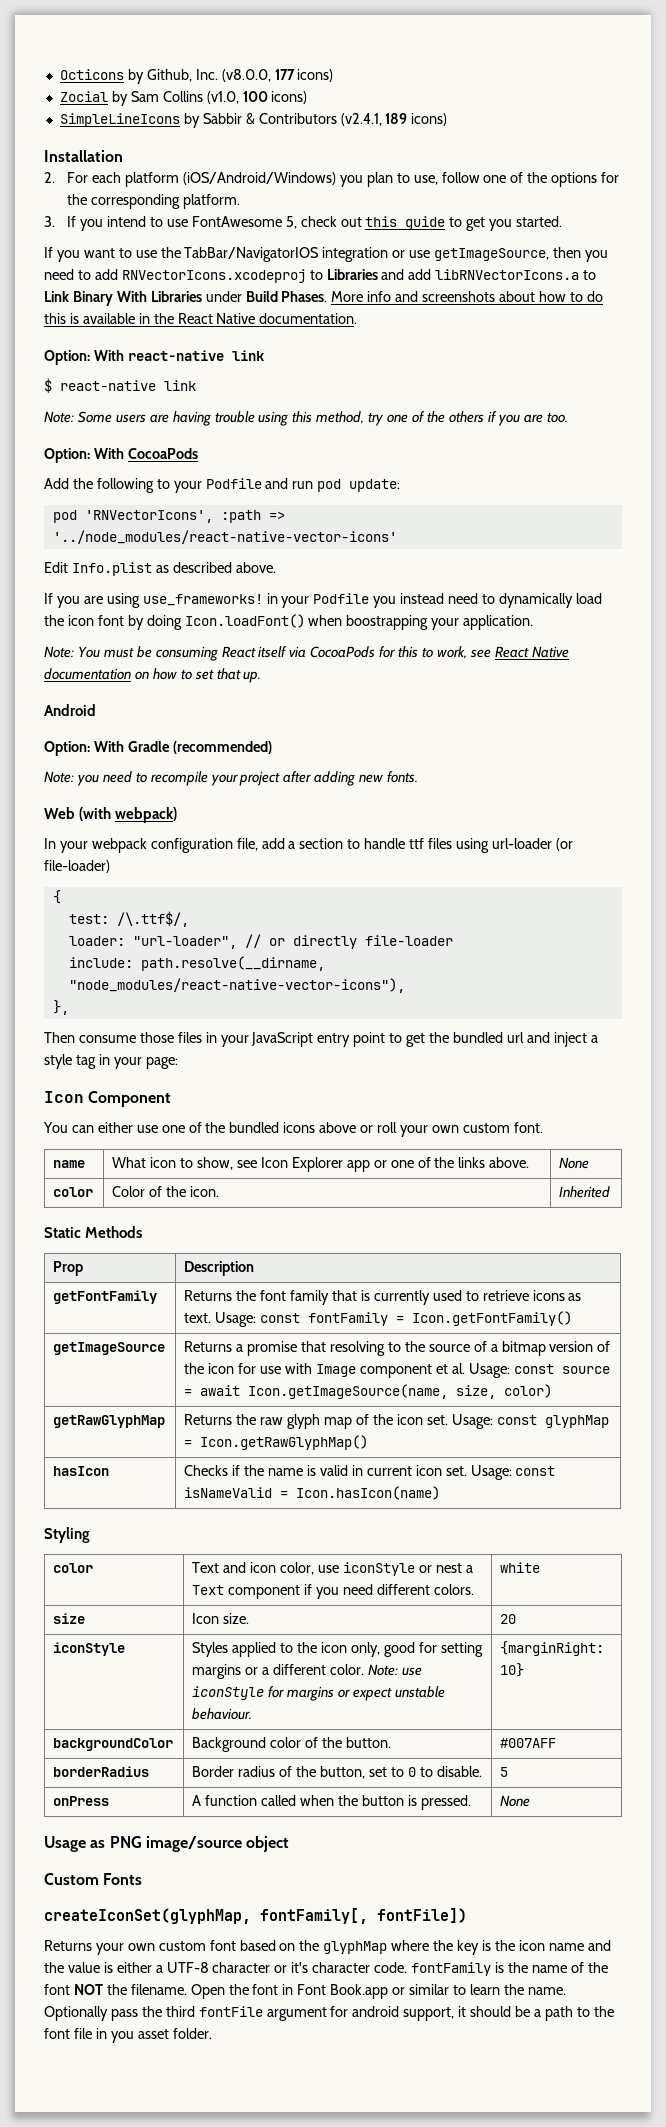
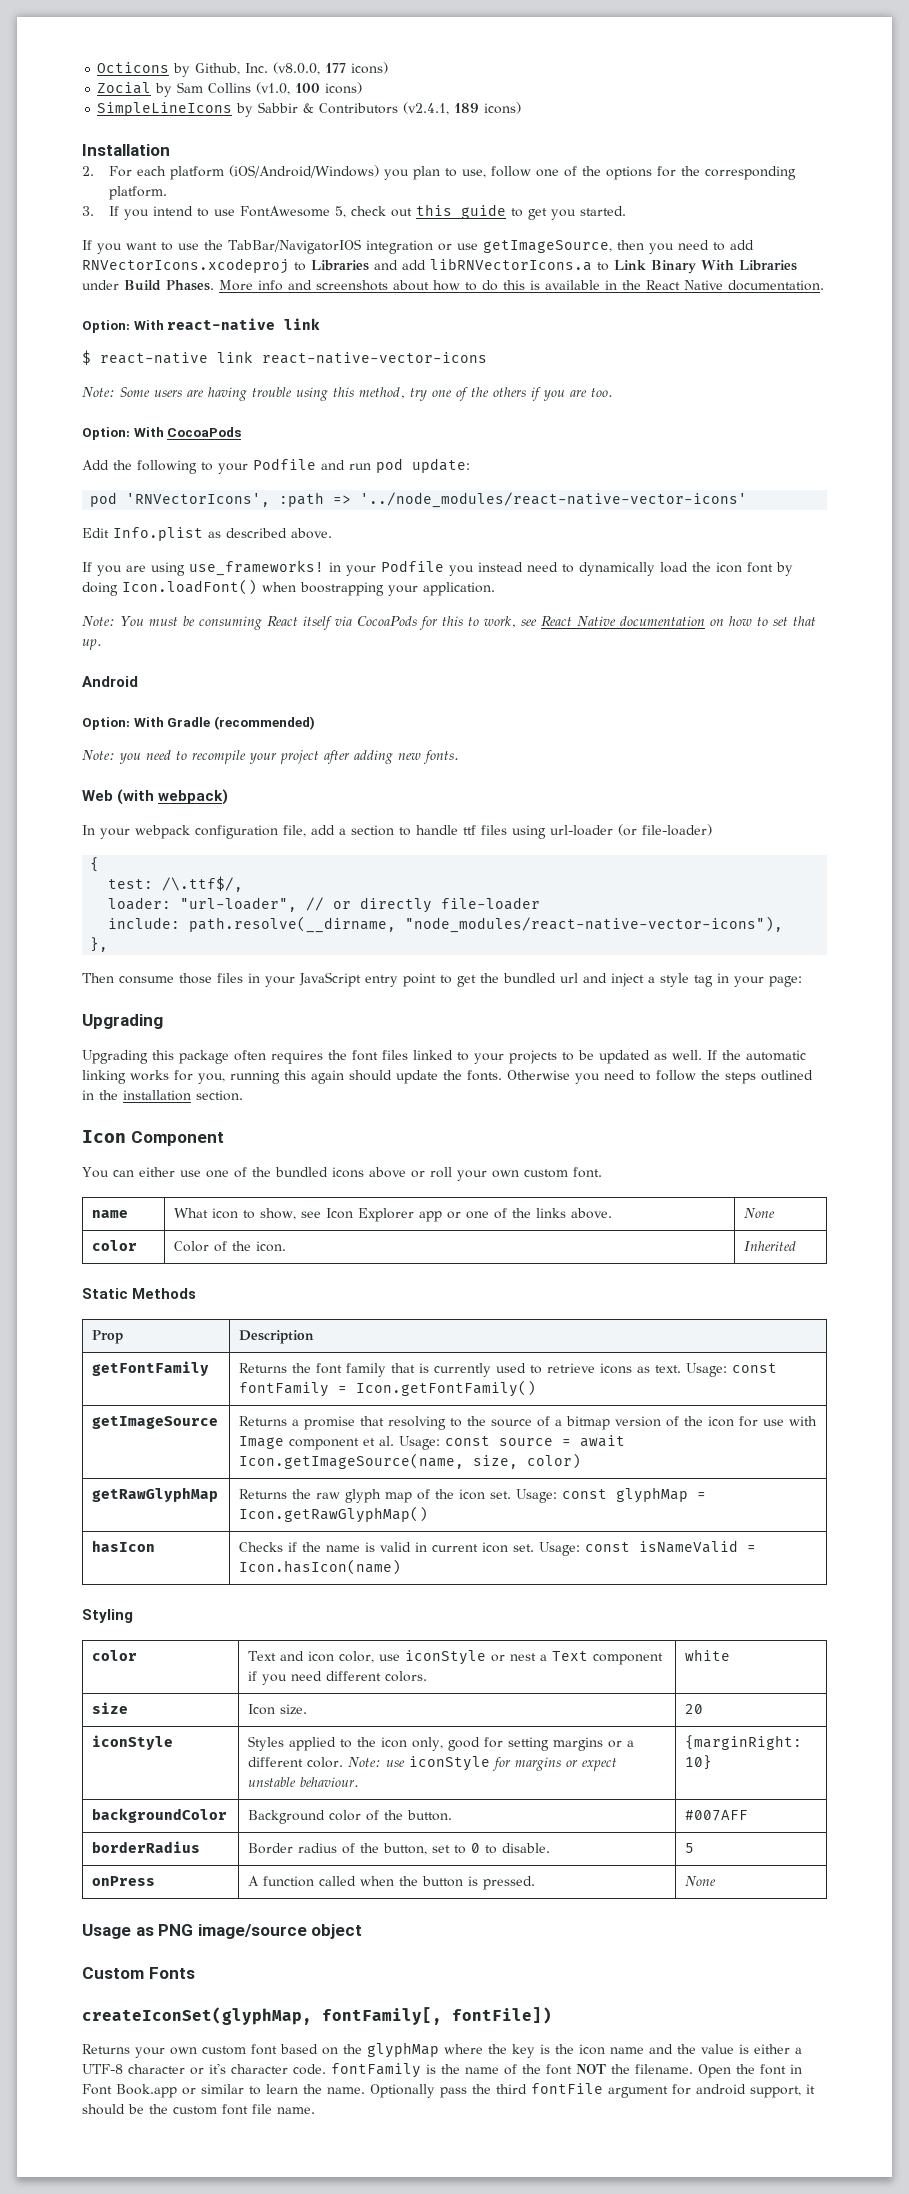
- $ react-native link
+ $ react-native link react-native-vector-icons
  Then consume those files in your JavaScript entry point to get the bundled url and inject a style tag in your page:
+ Upgrading
+ Upgrading this package often requires the font files linked to your projects to be updated as well. If the automatic linking works for you, running this again should update the fonts. Otherwise you need to follow the steps outlined in the installation section.
- Optionally pass the third fontFile argument for android support, it should be a path to the font file in you asset folder.
+ Optionally pass the third fontFile argument for android support, it should be the custom font file name.

